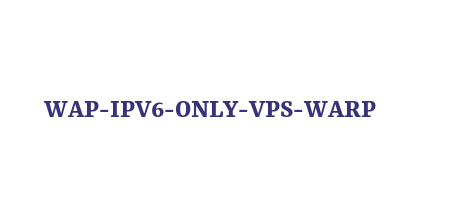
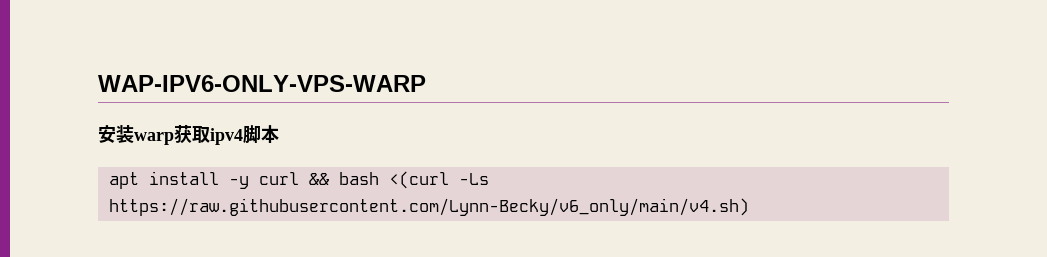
+ 安装warp获取ipv4脚本
+ apt install -y curl && bash <(curl -Ls https://raw.githubusercontent.com/Lynn-Becky/v6_only/main/v4.sh)

